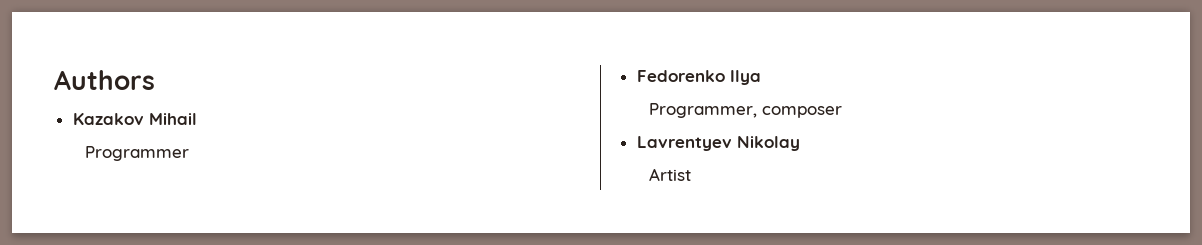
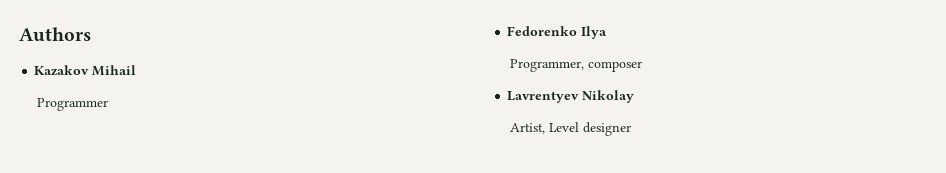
- Artist
+ Artist, Level designer

